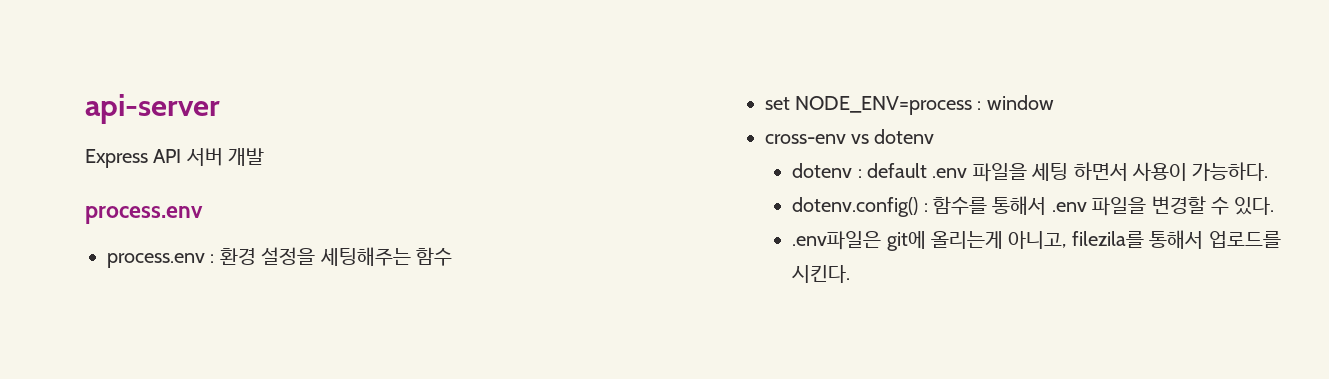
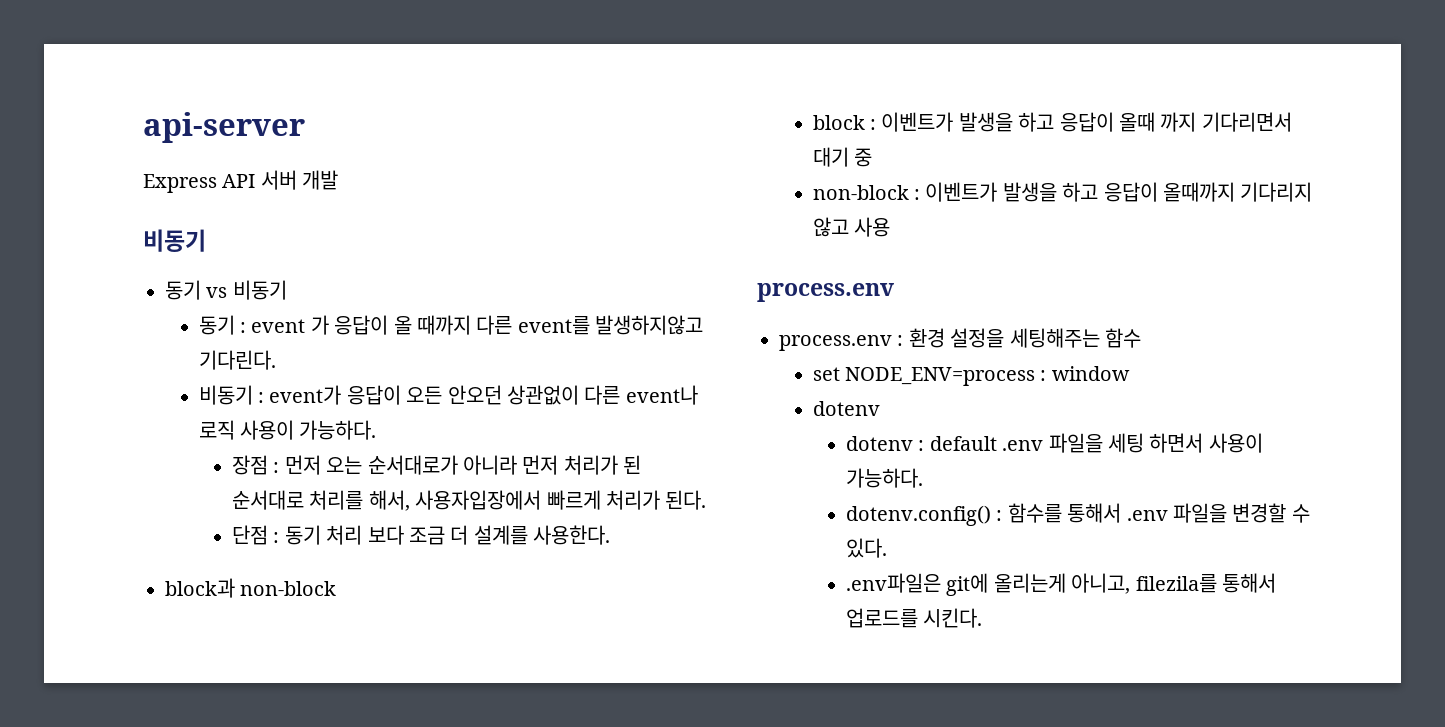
  Express API 서버 개발
+ 비동기
+ 동기 vs 비동기
+ 동기 : event 가 응답이 올 때까지 다른 event를 발생하지않고 기다린다.
+ 비동기 : event가 응답이 오든 안오던 상관없이 다른 event나 로직 사용이 가능하다.
+ 장점 : 먼저 오는 순서대로가 아니라 먼저 처리가 된 순서대로 처리를 해서, 사용자입장에서 빠르게 처리가 된다.
+ 단점 : 동기 처리 보다 조금 더 설계를 사용한다.
+ block과 non-block
+ block : 이벤트가 발생을 하고 응답이 올때 까지 기다리면서 대기 중
+ non-block : 이벤트가 발생을 하고 응답이 올때까지 기다리지 않고 사용
  set NODE_ENV=process : window
- cross-env vs dotenv
+ dotenv

